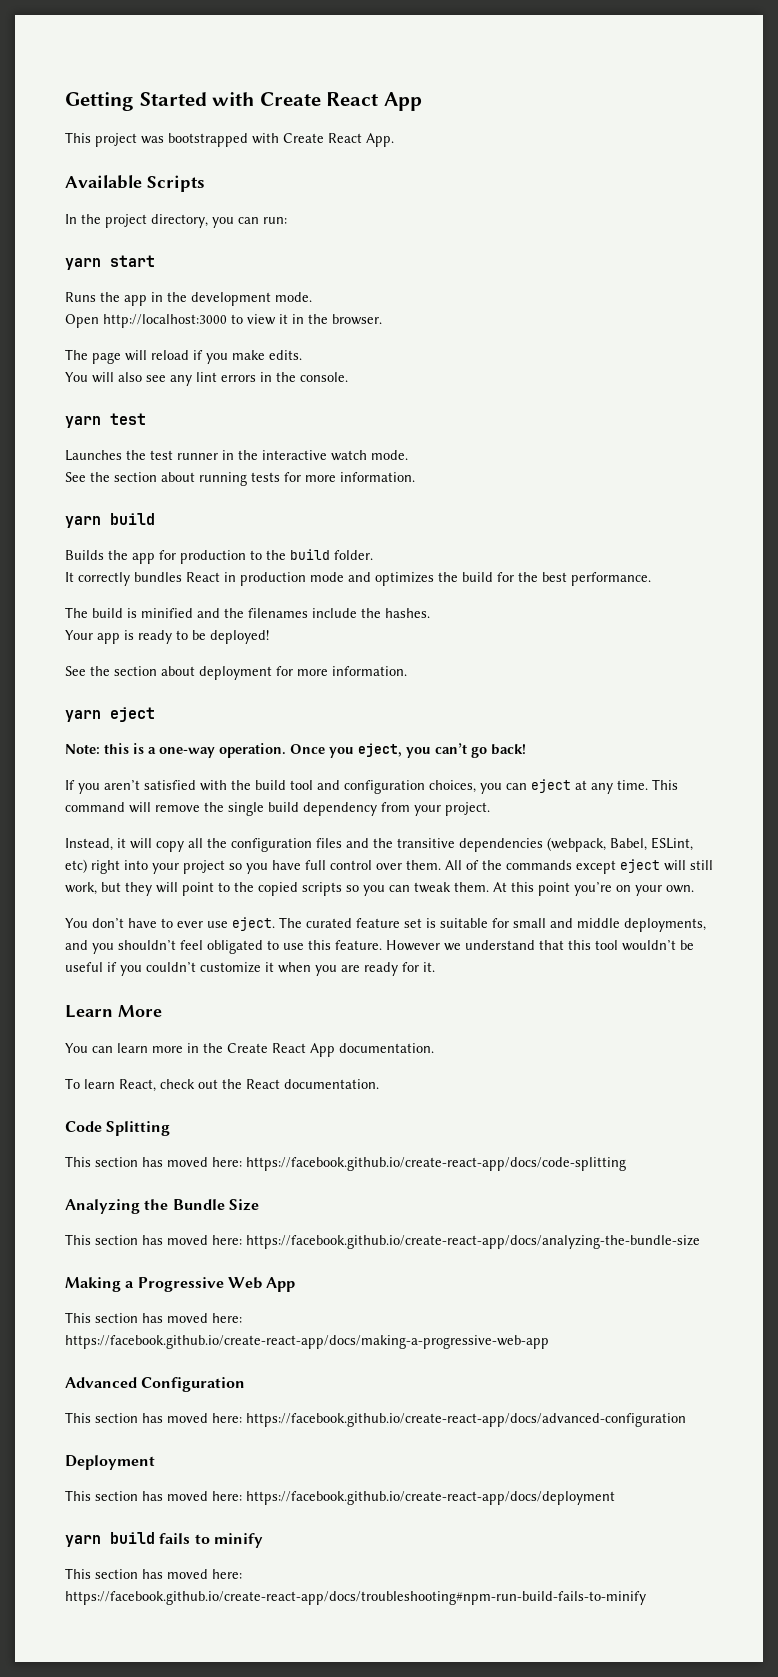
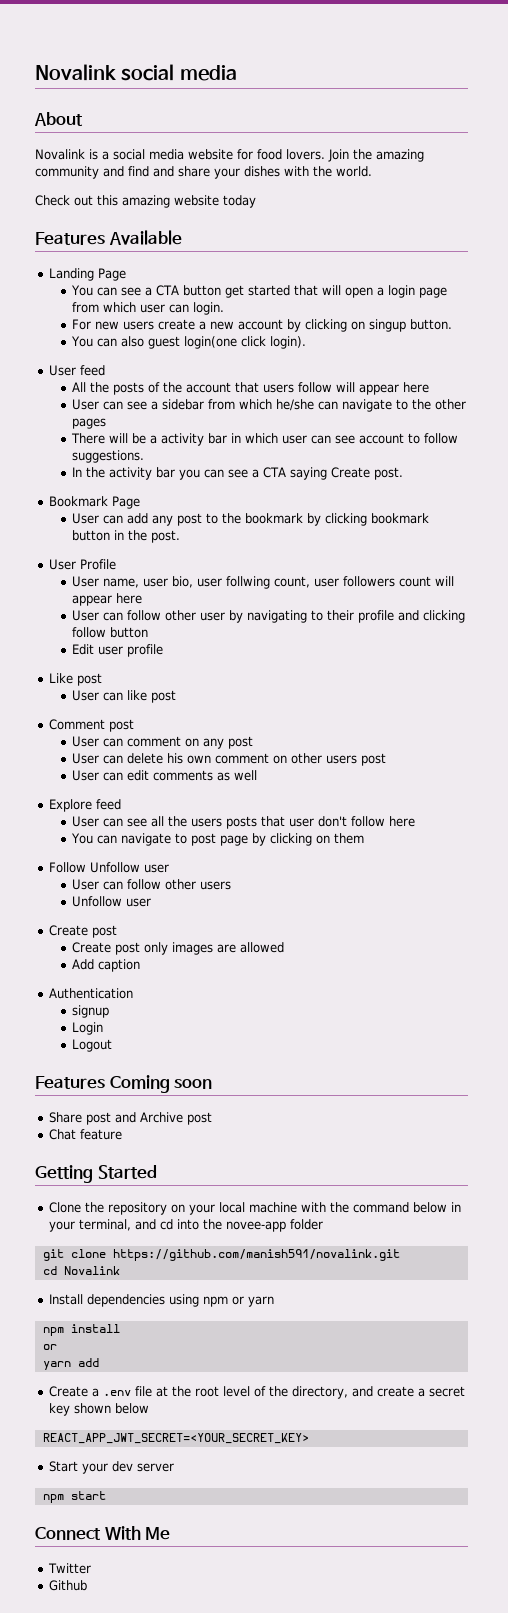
- Getting Started with Create React App
- This project was bootstrapped with Create React App.
- Available Scripts
- In the project directory, you can run:
- yarn start
- Runs the app in the development mode.
- Open http://localhost:3000 to view it in the browser.
- The page will reload if you make edits.
- You will also see any lint errors in the console.
- yarn test
- Launches the test runner in the interactive watch mode.
- See the section about running tests for more information.
- yarn build
- Builds the app for production to the build folder.
- It correctly bundles React in production mode and optimizes the build for the best performance.
- The build is minified and the filenames include the hashes.
- Your app is ready to be deployed!
- See the section about deployment for more information.
- yarn eject
- Note: this is a one-way operation. Once you eject, you can’t go back!
- If you aren’t satisfied with the build tool and configuration choices, you can eject at any time. This command will remove the single build dependency from your project.
- Instead, it will copy all the configuration files and the transitive dependencies (webpack, Babel, ESLint, etc) right into your project so you have full control over them. All of the commands except eject will still work, but they will point to the copied scripts so you can tweak them. At this point you’re on your own.
- You don’t have to ever use eject. The curated feature set is suitable for small and middle deployments, and you shouldn’t feel obligated to use this feature. However we understand that this tool wouldn’t be useful if you couldn’t customize it when you are ready for it.
- Learn More
- You can learn more in the Create React App documentation.
- To learn React, check out the React documentation.
- Code Splitting
- This section has moved here: https://facebook.github.io/create-react-app/docs/code-splitting
- Analyzing the Bundle Size
- This section has moved here: https://facebook.github.io/create-react-app/docs/analyzing-the-bundle-size
- Making a Progressive Web App
- This section has moved here: https://facebook.github.io/create-react-app/docs/making-a-progressive-web-app
- Advanced Configuration
- This section has moved here: https://facebook.github.io/create-react-app/docs/advanced-configuration
- Deployment
- This section has moved here: https://facebook.github.io/create-react-app/docs/deployment
- yarn build fails to minify
- This section has moved here: https://facebook.github.io/create-react-app/docs/troubleshooting#npm-run-build-fails-to-minify
+ Novalink social media
+ About
+ Novalink is a social media website for food lovers. Join the amazing community and find and share your dishes with the world.
+ Check out this amazing website today
+ Features Available
+ Landing Page
+ You can see a CTA button get started that will open a login page from which user can login.
+ For new users create a new account by clicking on singup button.
+ You can also guest login(one click login).
+ User feed
+ All the posts of the account that users follow will appear here
+ User can see a sidebar from which he/she can navigate to the other pages
+ There will be a activity bar in which user can see account to follow suggestions.
+ In the activity bar you can see a CTA saying Create post.
+ Bookmark Page
+ User can add any post to the bookmark by clicking bookmark button in the post.
+ User Profile
+ User name, user bio, user follwing count, user followers count will appear here
+ User can follow other user by navigating to their profile and clicking follow button
+ Edit user profile
+ Like post
+ User can like post
+ Comment post
+ User can comment on any post
+ User can delete his own comment on other users post
+ User can edit comments as well
+ Explore feed
+ User can see all the users posts that user don't follow here
+ You can navigate to post page by clicking on them
+ Follow Unfollow user
+ User can follow other users
+ Unfollow user
+ Create post
+ Create post only images are allowed
+ Add caption
+ Authentication
+ signup
+ Login
+ Logout
+ Features Coming soon
+ Share post and Archive post
+ Chat feature
+ Getting Started
+ Clone the repository on your local machine with the command below in your terminal, and cd into the novee-app folder
+ git clone https://github.com/manish591/novalink.git
+ cd Novalink
+ Install dependencies using npm or yarn
+ npm install
+ or
+ yarn add
+ Create a .env file at the root level of the directory, and create a secret key shown below
+ REACT_APP_JWT_SECRET=<YOUR_SECRET_KEY>
+ Start your dev server
+ npm start
+ Connect With Me
+ Twitter
+ Github

